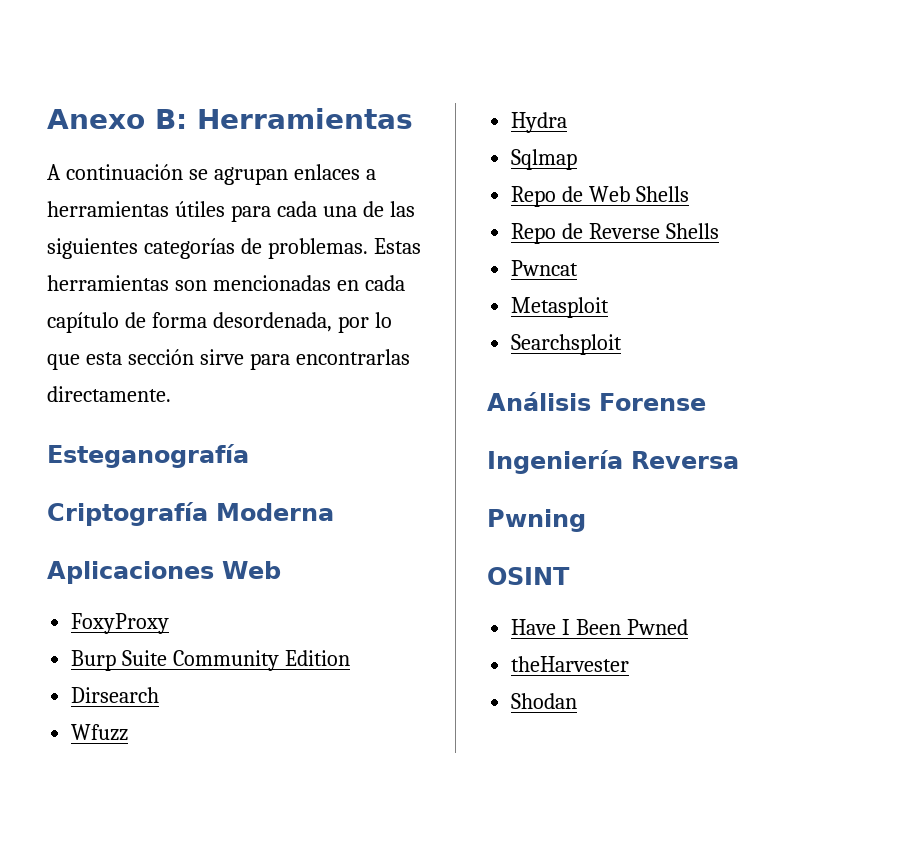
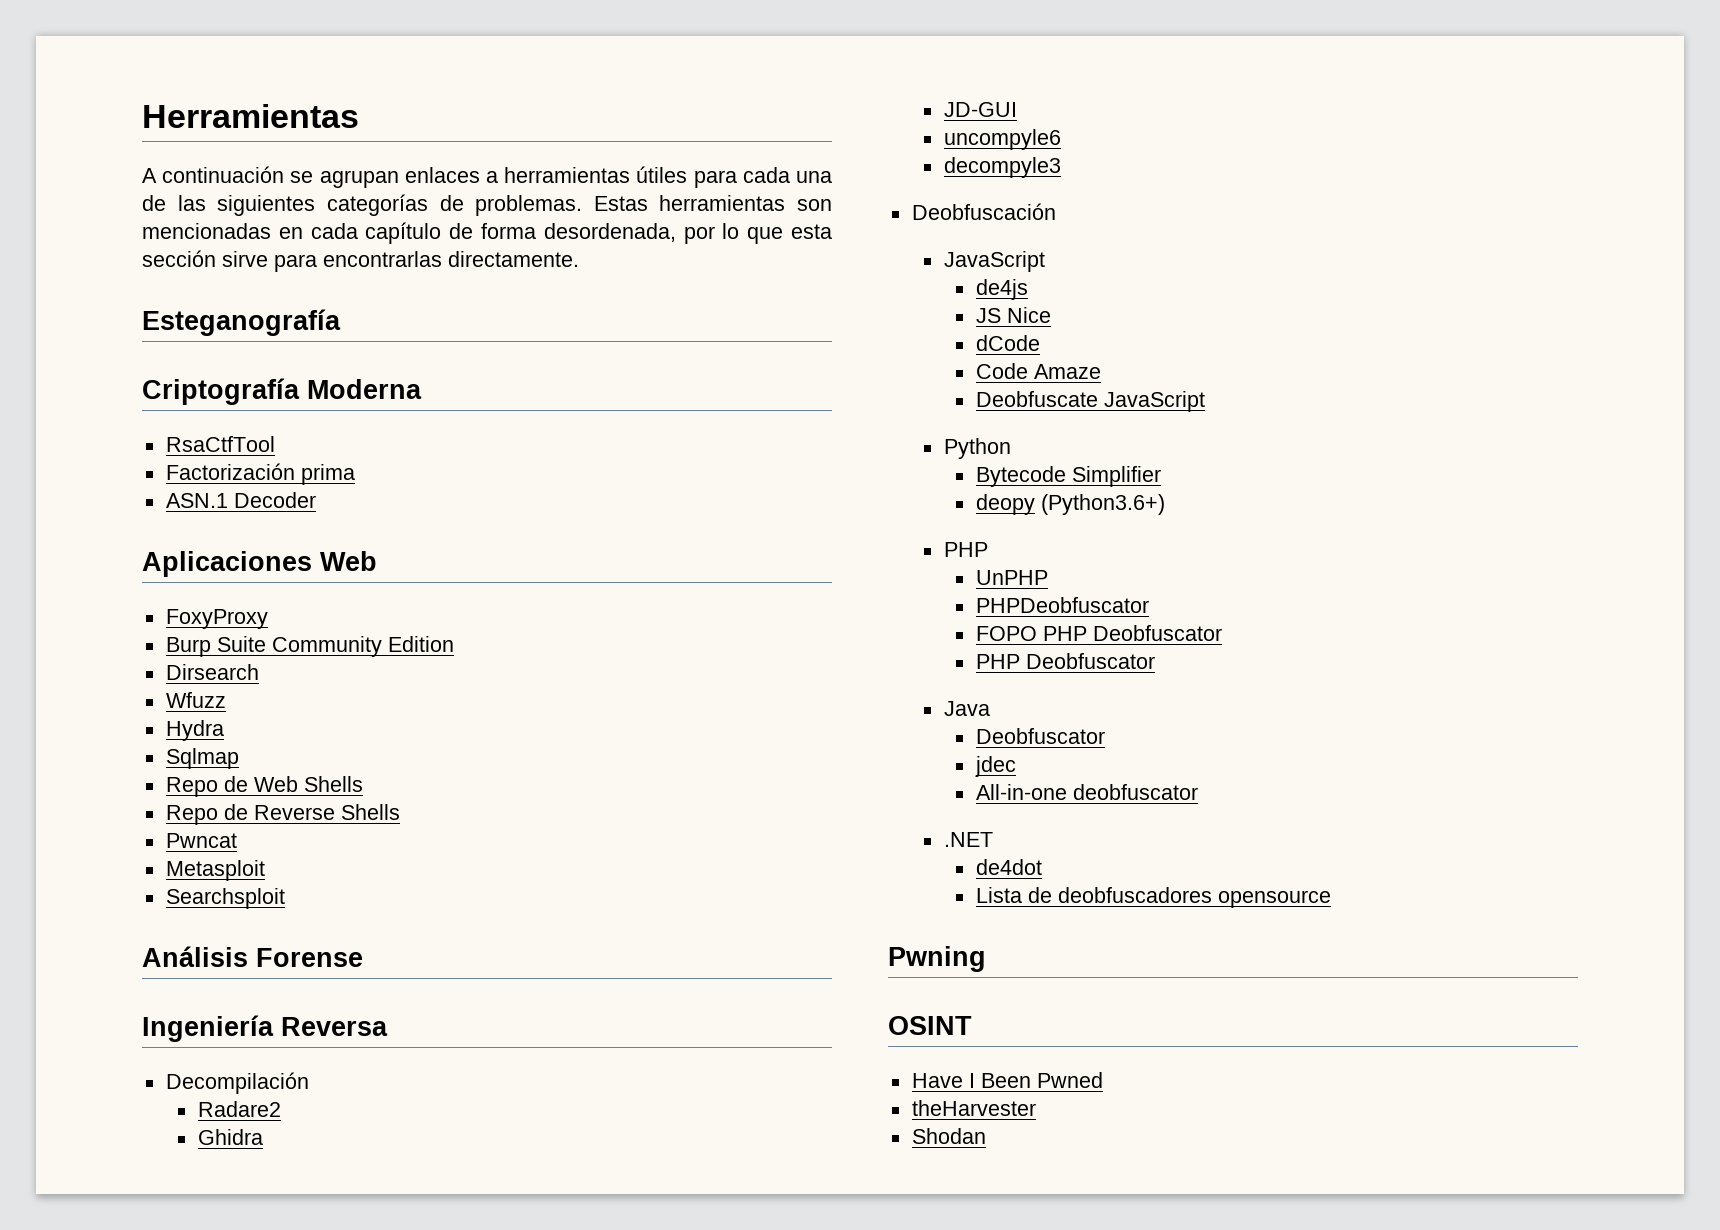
- Anexo B: Herramientas
+ Herramientas
+ RsaCtfTool
+ Factorización prima
+ ASN.1 Decoder
+ Decompilación
+ Radare2
+ Ghidra
+ JD-GUI
+ uncompyle6
+ decompyle3
+ Deobfuscación
+ JavaScript
+ de4js
+ JS Nice
+ dCode
+ Code Amaze
+ Deobfuscate JavaScript
+ Python
+ Bytecode Simplifier
+ deopy (Python3.6+)
+ PHP
+ UnPHP
+ PHPDeobfuscator
+ FOPO PHP Deobfuscator
+ PHP Deobfuscator
+ Java
+ Deobfuscator
+ jdec
+ All-in-one deobfuscator
+ .NET
+ de4dot
+ Lista de deobfuscadores opensource

